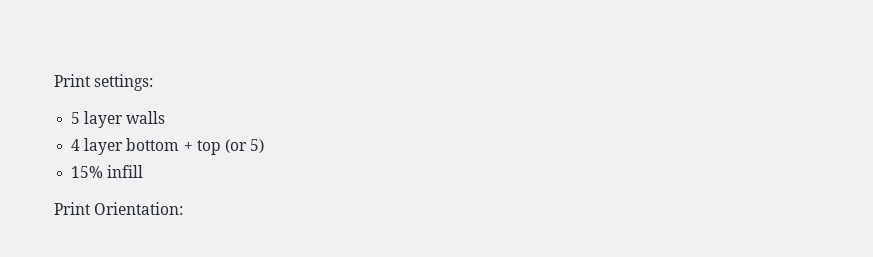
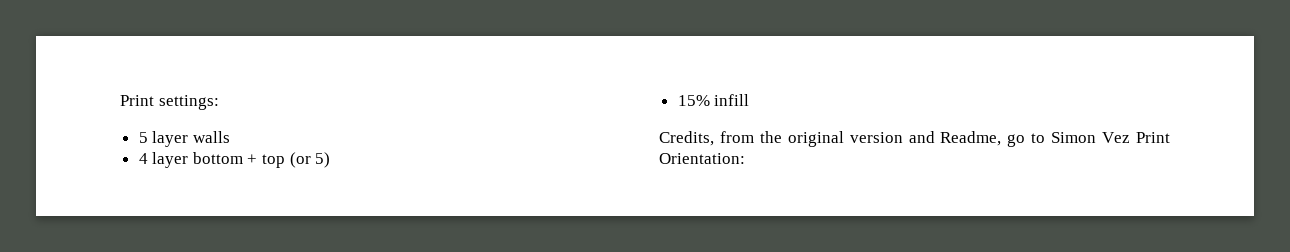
- Print Orientation:
+ Credits, from the original version and Readme, go to Simon Vez Print Orientation:

